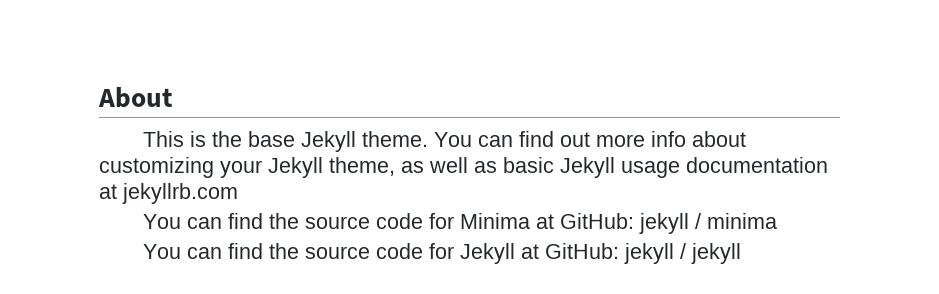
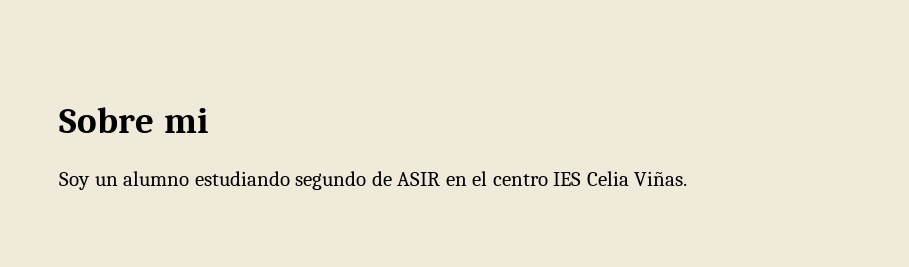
- About
- This is the base Jekyll theme. You can find out more info about customizing your Jekyll theme, as well as basic Jekyll usage documentation at jekyllrb.com
- You can find the source code for Minima at GitHub: jekyll / minima
- You can find the source code for Jekyll at GitHub: jekyll / jekyll
+ Sobre mi
+ Soy un alumno estudiando segundo de ASIR en el centro IES Celia Viñas.

